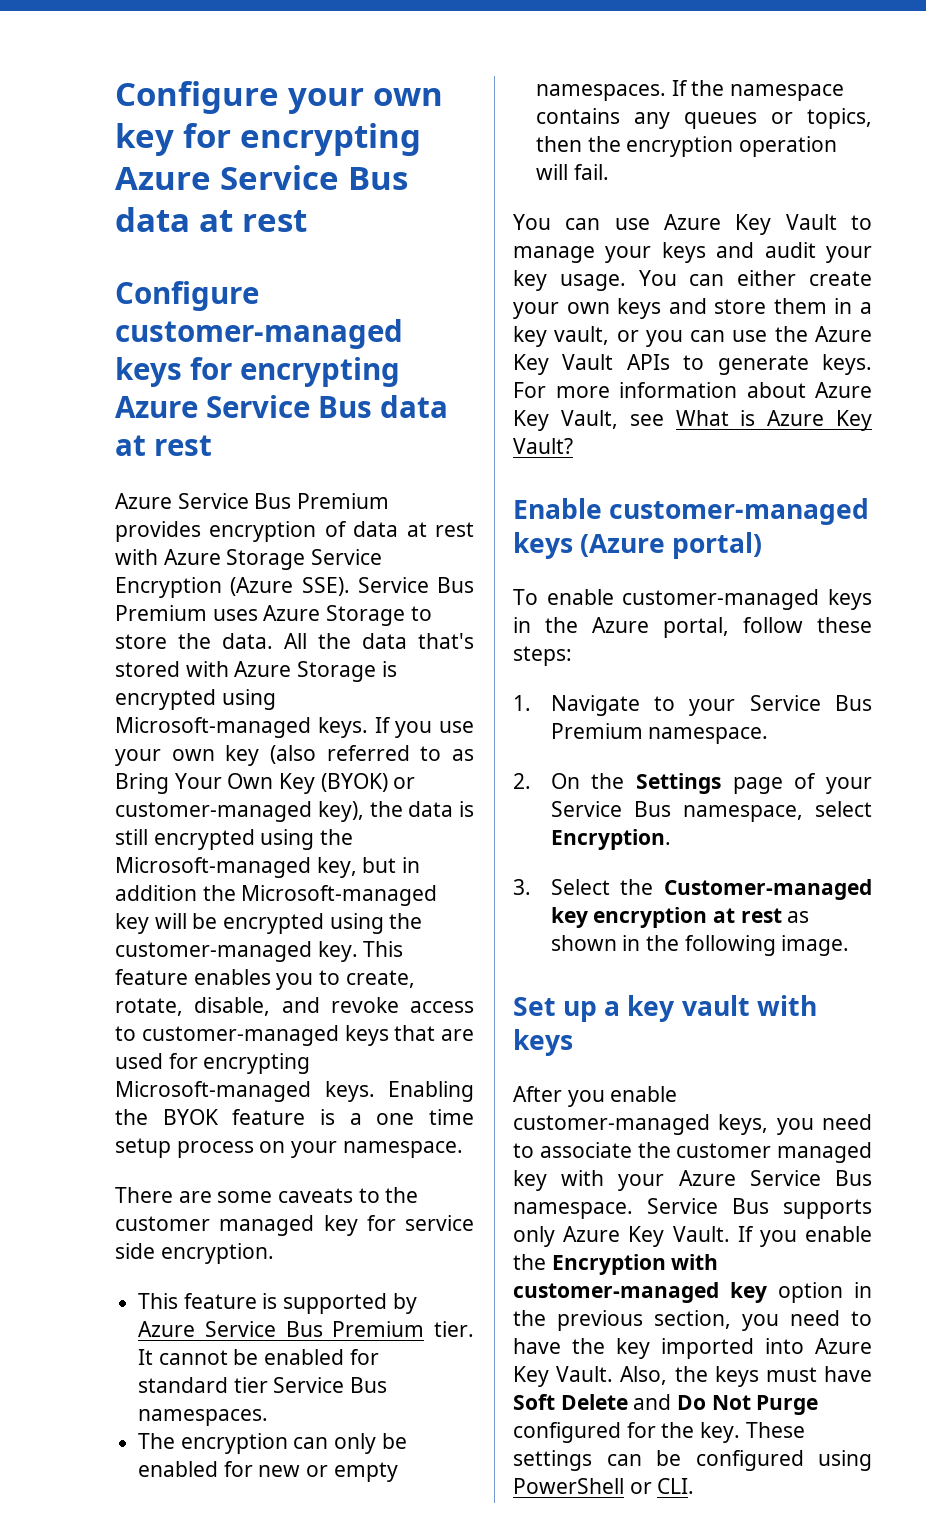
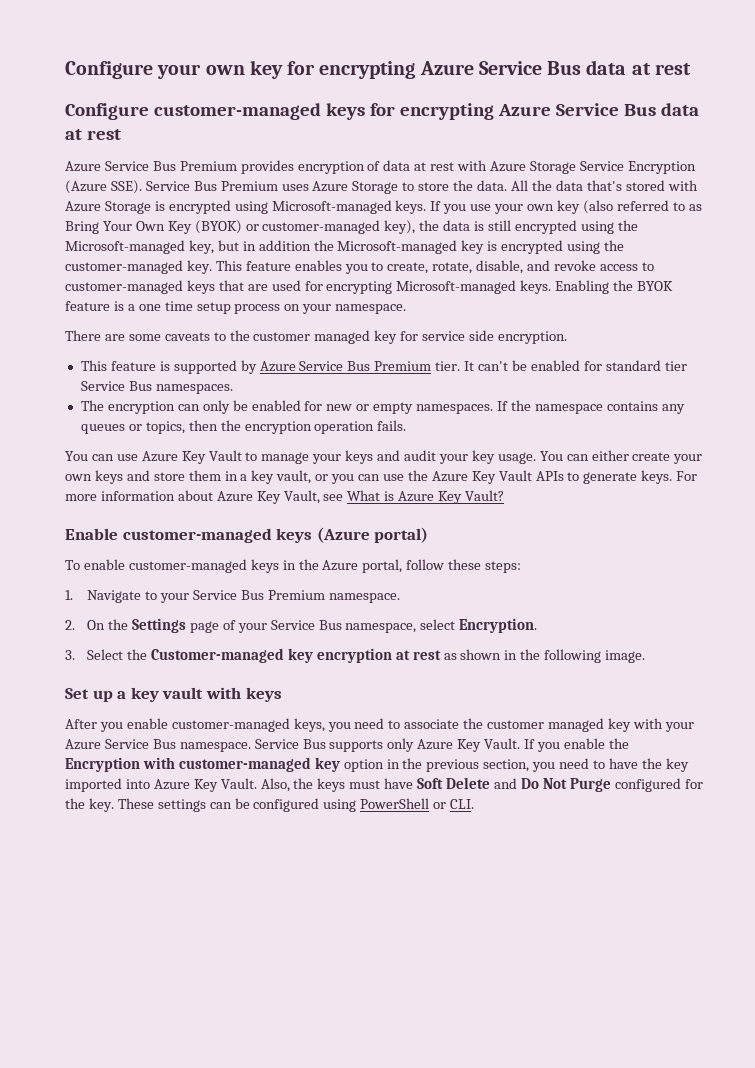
- If you use your own key (also referred to as Bring Your Own Key (BYOK) or customer-managed key), the data is still encrypted using the Microsoft-managed key, but in addition the Microsoft-managed key will be encrypted using the customer-managed key.
+ If you use your own key (also referred to as Bring Your Own Key (BYOK) or customer-managed key), the data is still encrypted using the Microsoft-managed key, but in addition the Microsoft-managed key is encrypted using the customer-managed key.
- It cannot be enabled for standard tier Service Bus namespaces.
+ It can't be enabled for standard tier Service Bus namespaces.
- If the namespace contains any queues or topics, then the encryption operation will fail.
+ If the namespace contains any queues or topics, then the encryption operation fails.

